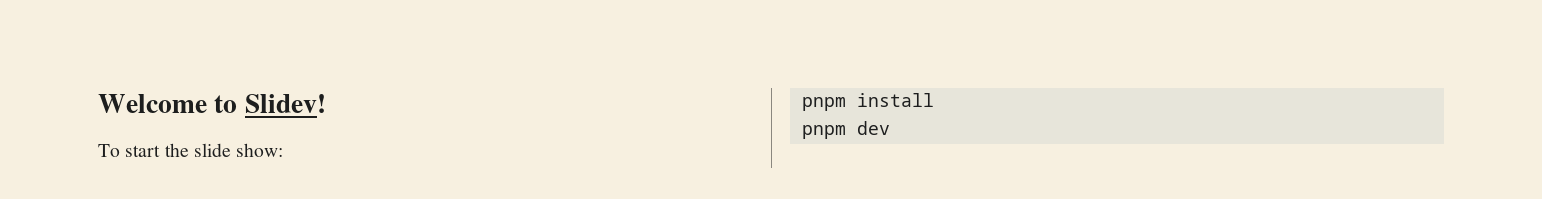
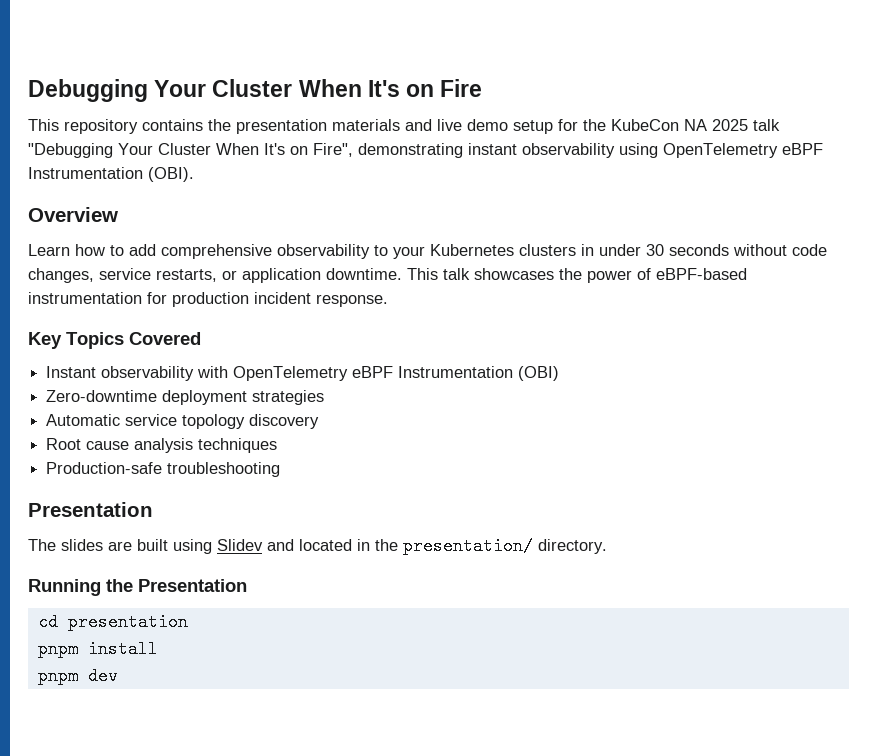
- Welcome to Slidev!
- To start the slide show:
+ Debugging Your Cluster When It's on Fire
+ This repository contains the presentation materials and live demo setup for the KubeCon NA 2025 talk "Debugging Your Cluster When It's on Fire", demonstrating instant observability using OpenTelemetry eBPF Instrumentation (OBI).
+ Overview
+ Learn how to add comprehensive observability to your Kubernetes clusters in under 30 seconds without code changes, service restarts, or application downtime. This talk showcases the power of eBPF-based instrumentation for production incident response.
+ Key Topics Covered
+ Instant observability with OpenTelemetry eBPF Instrumentation (OBI)
+ Zero-downtime deployment strategies
+ Automatic service topology discovery
+ Root cause analysis techniques
+ Production-safe troubleshooting
+ Presentation
+ The slides are built using Slidev and located in the presentation/ directory.
+ Running the Presentation
+ cd presentation

